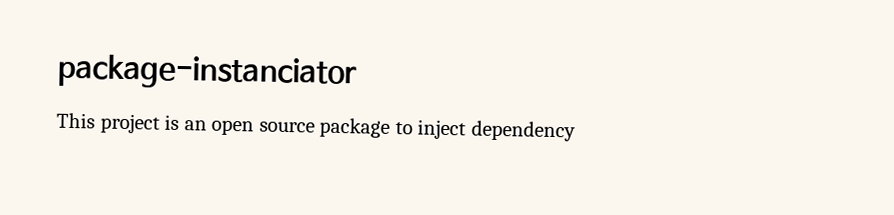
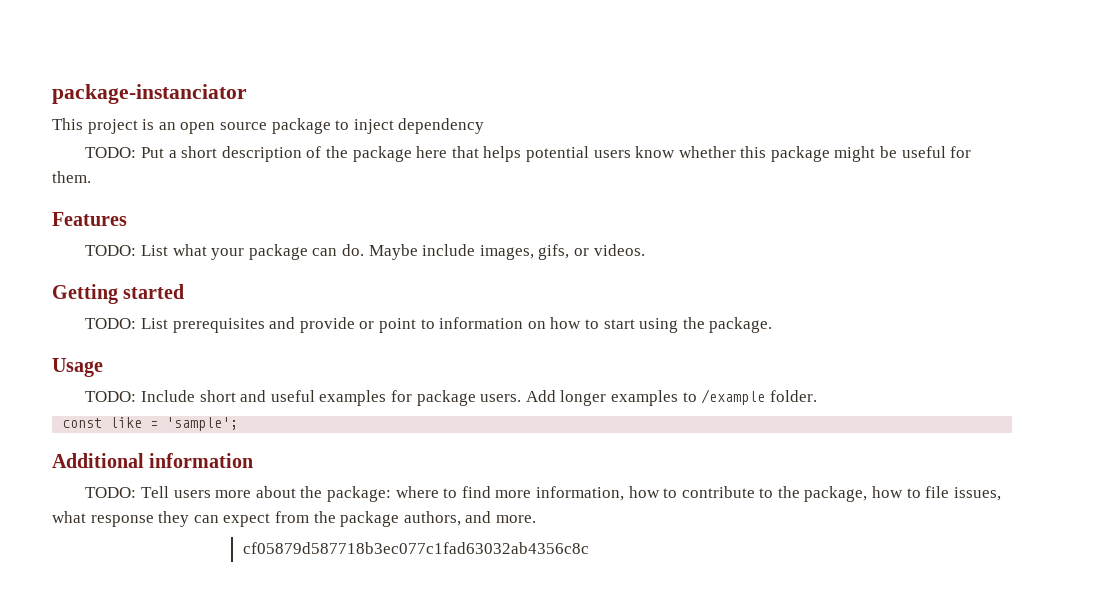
+ TODO: Put a short description of the package here that helps potential users know whether this package might be useful for them.
+ Features
+ TODO: List what your package can do. Maybe include images, gifs, or videos.
+ Getting started
+ TODO: List prerequisites and provide or point to information on how to start using the package.
+ Usage
+ TODO: Include short and useful examples for package users. Add longer examples to /example folder.
+ const like = 'sample';
+ Additional information
+ TODO: Tell users more about the package: where to find more information, how to contribute to the package, how to file issues, what response they can expect from the package authors, and more.
+ cf05879d587718b3ec077c1fad63032ab4356c8c

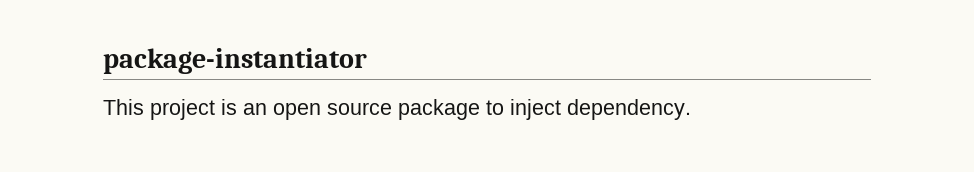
- package-instanciator
+ package-instantiator
- This project is an open source package to inject dependency
- TODO: Put a short description of the package here that helps potential users know whether this package might be useful for them.
- Features
- TODO: List what your package can do. Maybe include images, gifs, or videos.
- Getting started
- TODO: List prerequisites and provide or point to information on how to start using the package.
- Usage
- TODO: Include short and useful examples for package users. Add longer examples to /example folder.
- const like = 'sample';
- Additional information
- TODO: Tell users more about the package: where to find more information, how to contribute to the package, how to file issues, what response they can expect from the package authors, and more.
- cf05879d587718b3ec077c1fad63032ab4356c8c
+ This project is an open source package to inject dependency.

